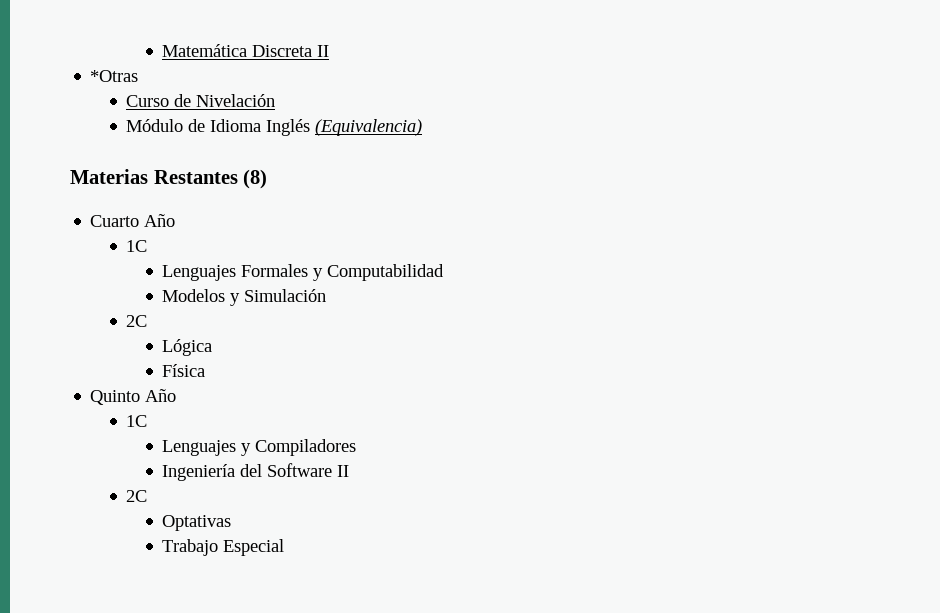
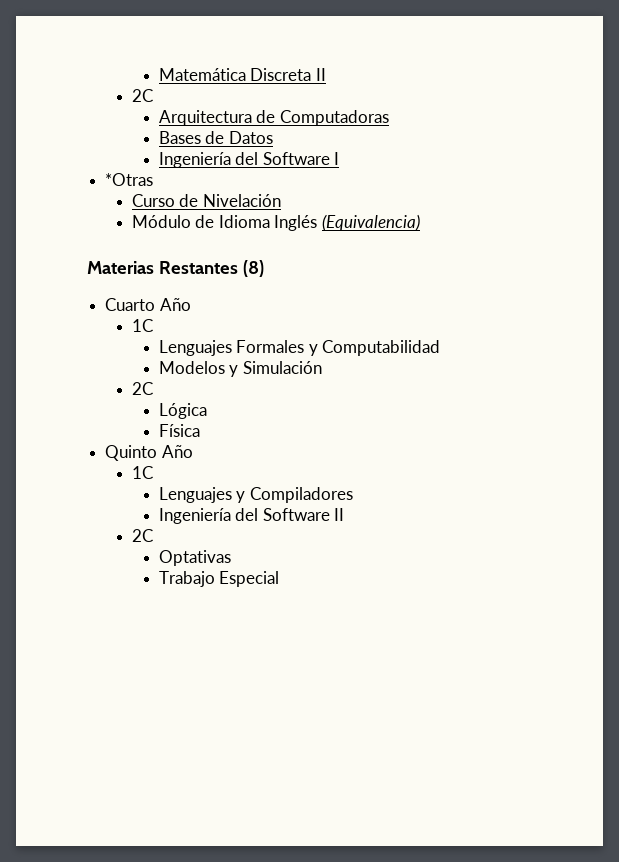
  Matemática Discreta II
+ 2C
+ Arquitectura de Computadoras
+ Bases de Datos
+ Ingeniería del Software I

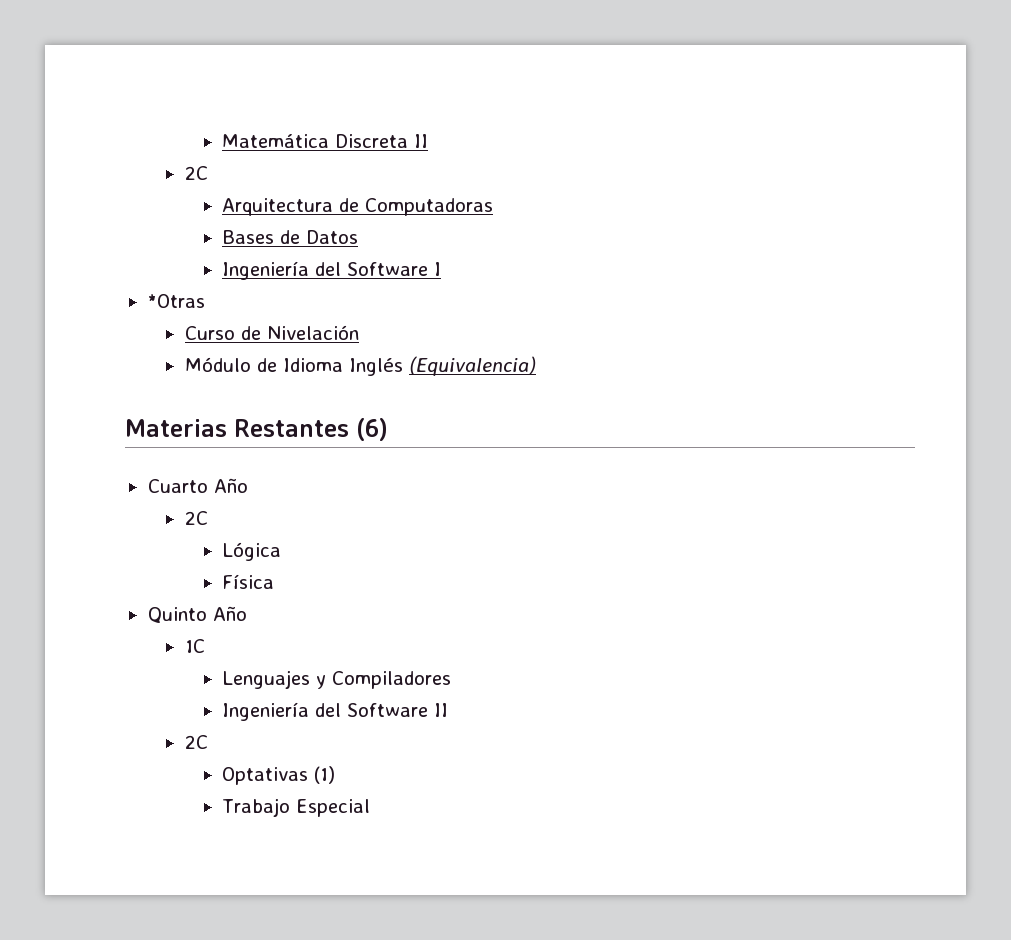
- Materias Restantes (8)
+ Materias Restantes (6)
  Cuarto Año
- 1C
- Lenguajes Formales y Computabilidad
- Modelos y Simulación
- Optativas
+ Optativas (1)

